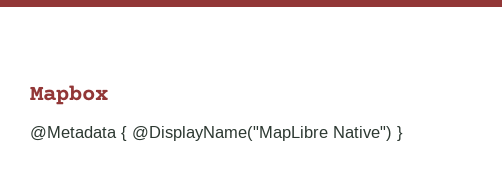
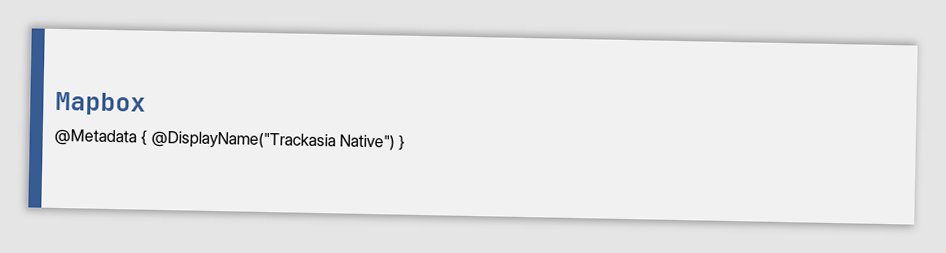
- @Metadata { @DisplayName("MapLibre Native") }
+ @Metadata { @DisplayName("Trackasia Native") }

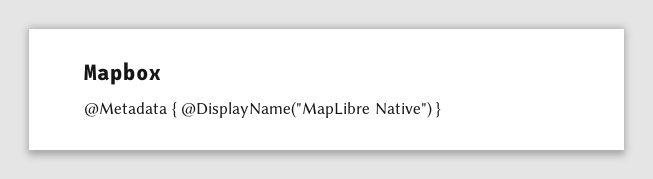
- @Metadata { @DisplayName("Trackasia Native") }
+ @Metadata { @DisplayName("MapLibre Native") }

